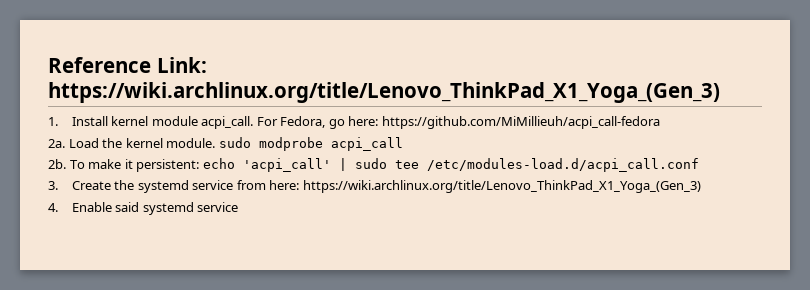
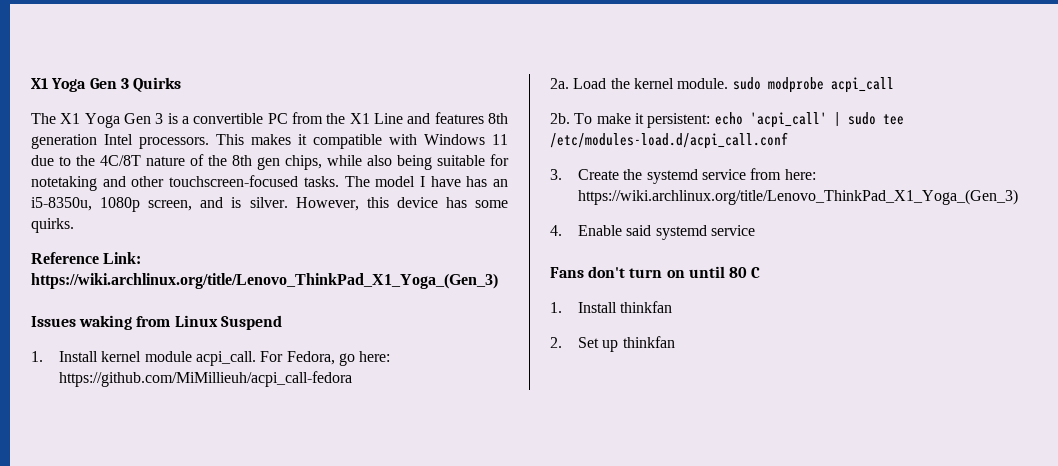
+ X1 Yoga Gen 3 Quirks
+ The X1 Yoga Gen 3 is a convertible PC from the X1 Line and features 8th generation Intel processors. This makes it compatible with Windows 11 due to the 4C/8T nature of the 8th gen chips, while also being suitable for notetaking and other touchscreen-focused tasks. The model I have has an i5-8350u, 1080p screen, and is silver. However, this device has some quirks.
  Reference Link: https://wiki.archlinux.org/title/Lenovo_ThinkPad_X1_Yoga_(Gen_3)
+ Issues waking from Linux Suspend
+ Fans don't turn on until 80 C
+ 1. Install thinkfan
+ 2. Set up thinkfan

